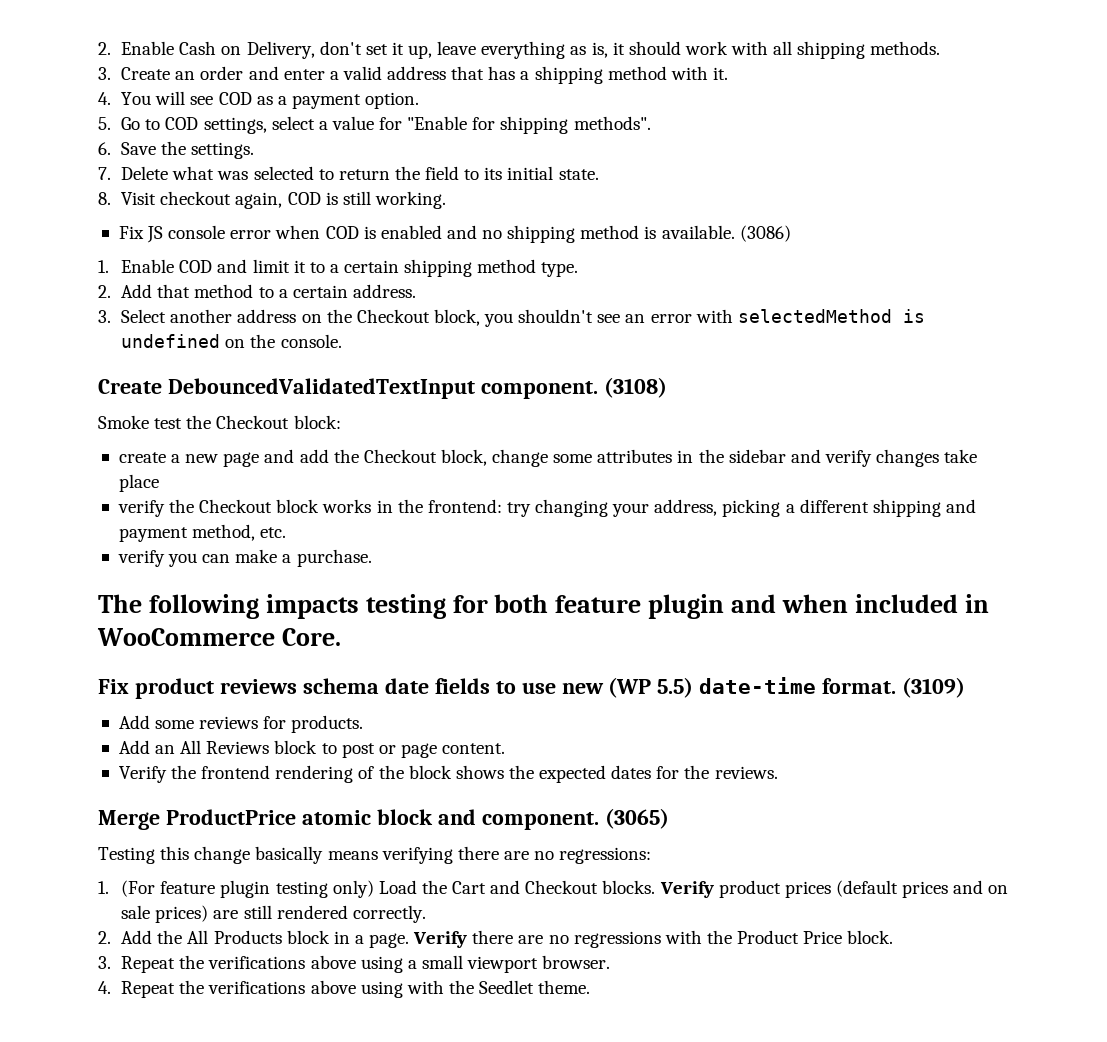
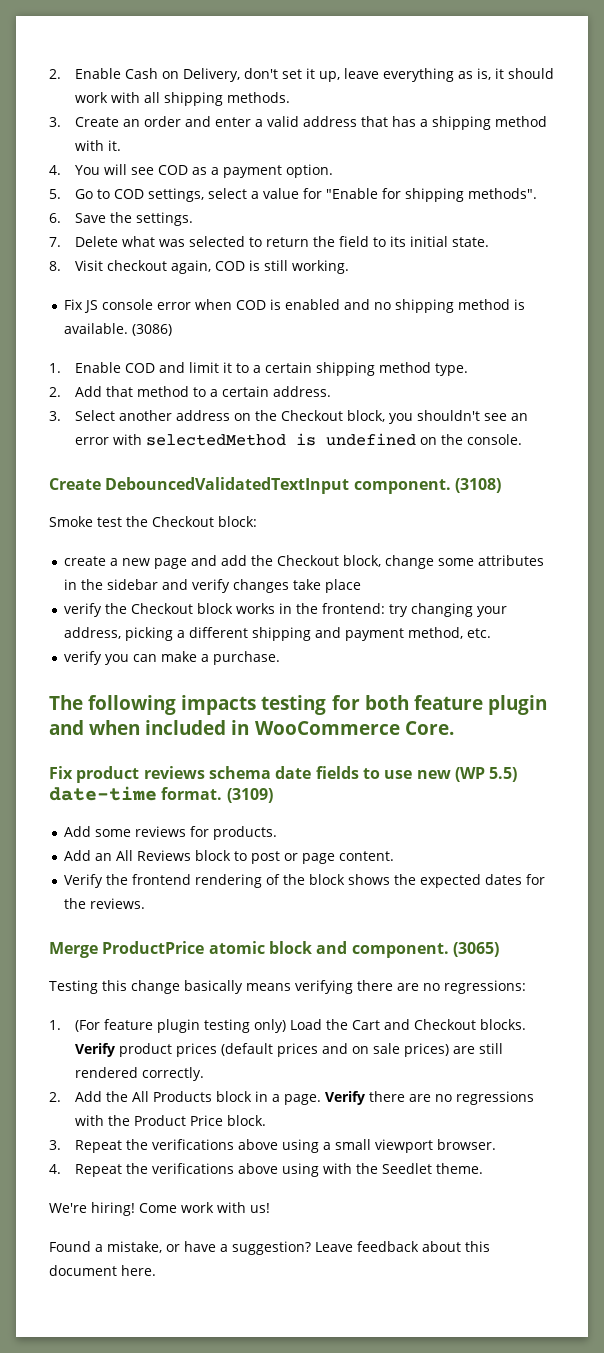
+ We're hiring! Come work with us!
+ Found a mistake, or have a suggestion? Leave feedback about this document here.

